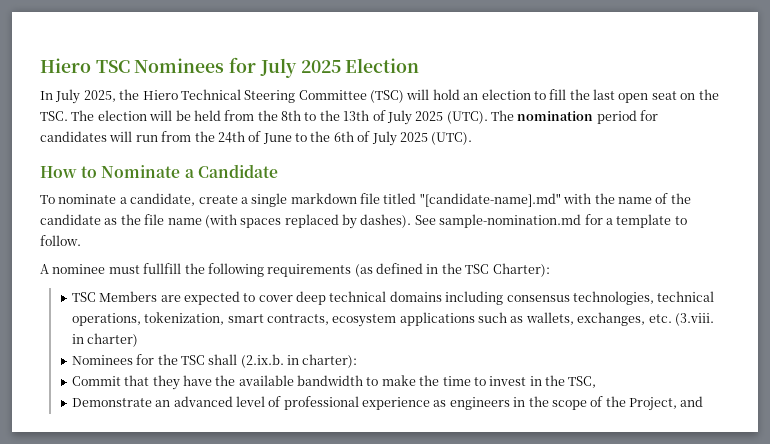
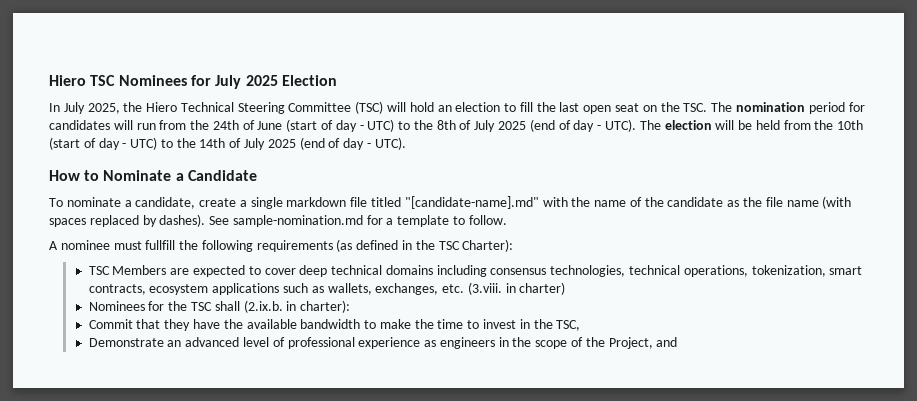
- In July 2025, the Hiero Technical Steering Committee (TSC) will hold an election to fill the last open seat on the TSC. The election will be held from the 8th to the 13th of July 2025 (UTC). The nomination period for candidates will run from the 24th of June to the 6th of July 2025 (UTC).
+ In July 2025, the Hiero Technical Steering Committee (TSC) will hold an election to fill the last open seat on the TSC. The nomination period for candidates will run from the 24th of June (start of day - UTC) to the 8th of July 2025 (end of day - UTC). The election will be held from the 10th (start of day - UTC) to the 14th of July 2025 (end of day - UTC).

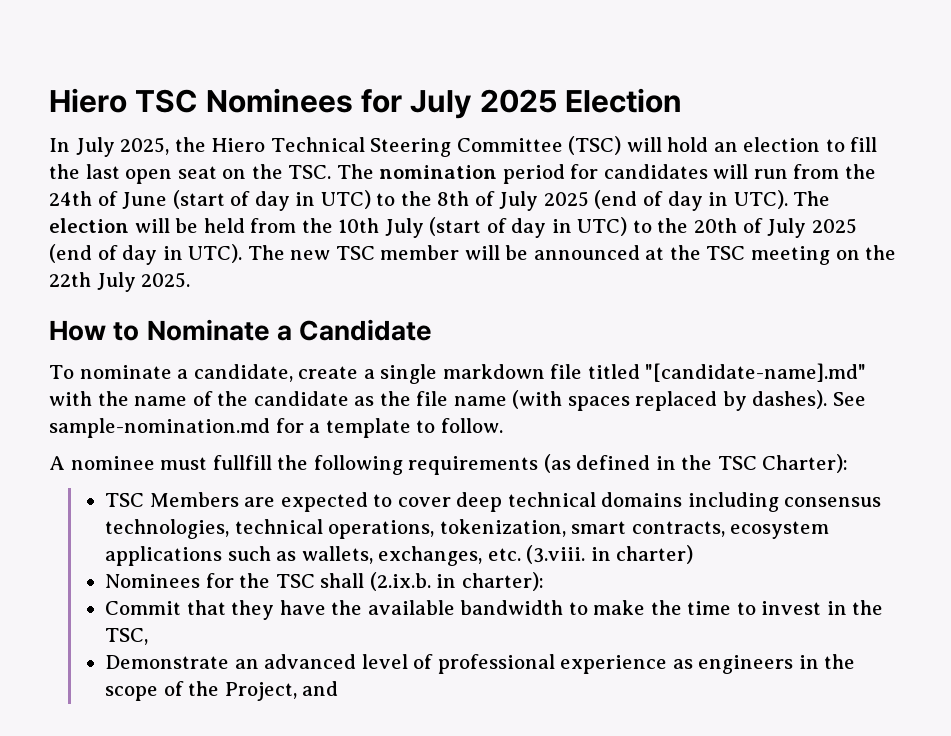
- In July 2025, the Hiero Technical Steering Committee (TSC) will hold an election to fill the last open seat on the TSC. The nomination period for candidates will run from the 24th of June (start of day - UTC) to the 8th of July 2025 (end of day - UTC).
+ In July 2025, the Hiero Technical Steering Committee (TSC) will hold an election to fill the last open seat on the TSC. The nomination period for candidates will run from the 24th of June (start of day in UTC) to the 8th of July 2025 (end of day in UTC).
- The election will be held from the 10th (start of day - UTC) to the 14th of July 2025 (end of day - UTC).
+ The election will be held from the 10th July (start of day in UTC) to the 20th of July 2025 (end of day in UTC). The new TSC member will be announced at the TSC meeting on the 22th July 2025.

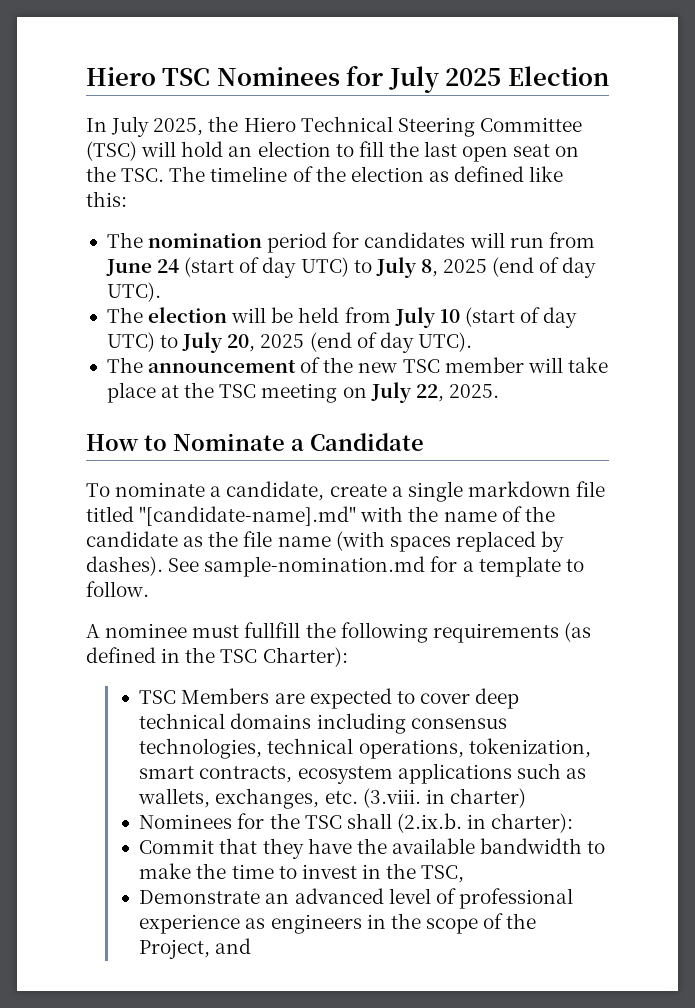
- In July 2025, the Hiero Technical Steering Committee (TSC) will hold an election to fill the last open seat on the TSC. The nomination period for candidates will run from the 24th of June (start of day in UTC) to the 8th of July 2025 (end of day in UTC). The election will be held from the 10th July (start of day in UTC) to the 20th of July 2025 (end of day in UTC). The new TSC member will be announced at the TSC meeting on the 22th July 2025.
+ In July 2025, the Hiero Technical Steering Committee (TSC) will hold an election to fill the last open seat on the TSC. The timeline of the election as defined like this:
+ The nomination period for candidates will run from June 24 (start of day UTC) to July 8, 2025 (end of day UTC).
+ The election will be held from July 10 (start of day UTC) to July 20, 2025 (end of day UTC).
+ The announcement of the new TSC member will take place at the TSC meeting on July 22, 2025.

